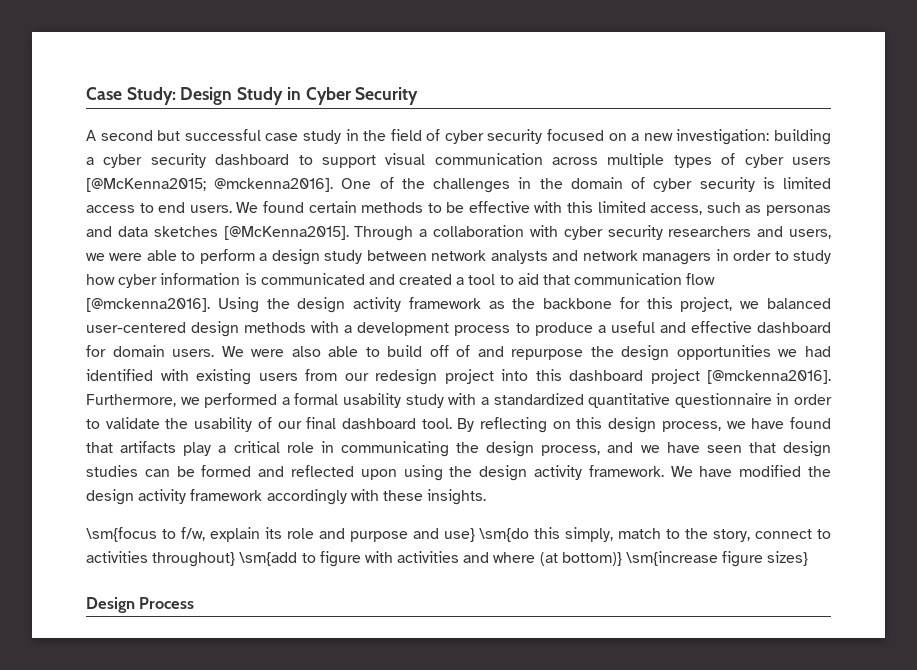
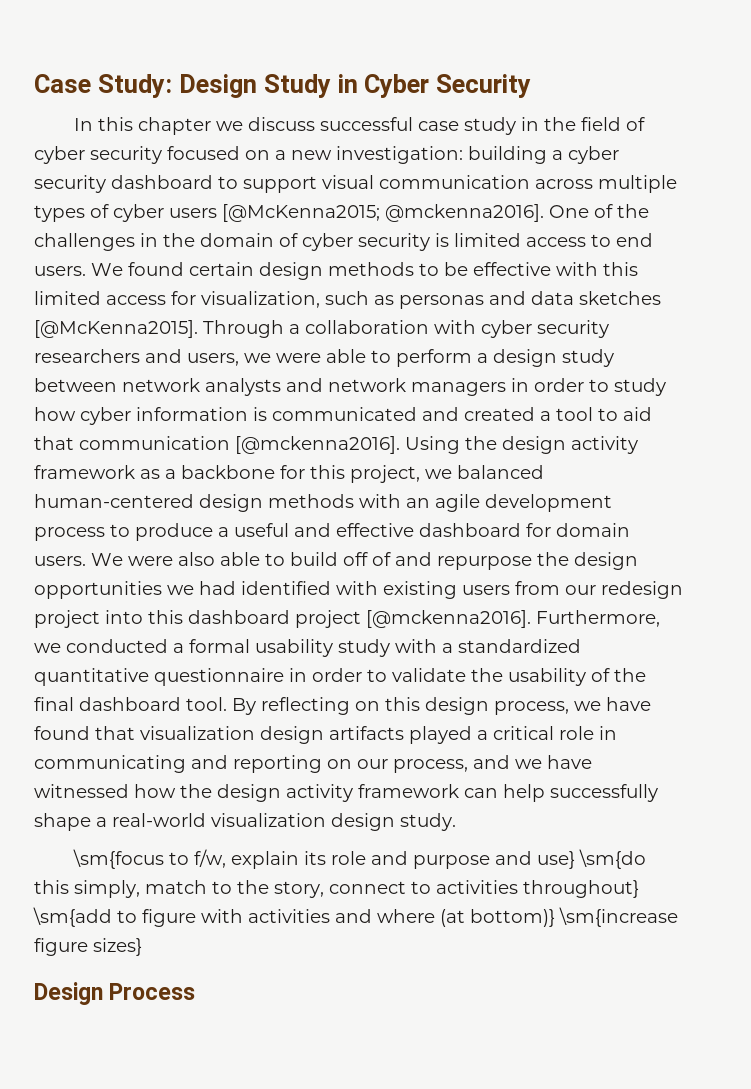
- A second but successful case study in the field of cyber security focused on a new investigation: building a cyber security dashboard to support visual communication across multiple types of cyber users [@McKenna2015; @mckenna2016].
+ In this chapter we discuss successful case study in the field of cyber security focused on a new investigation: building a cyber security dashboard to support visual communication across multiple types of cyber users [@McKenna2015; @mckenna2016].
- We found certain methods to be effective with this limited access, such as personas and data sketches [@McKenna2015].
+ We found certain design methods to be effective with this limited access for visualization, such as personas and data sketches [@McKenna2015].
- Through a collaboration with cyber security researchers and users, we were able to perform a design study between network analysts and network managers in order to study how cyber information is communicated and created a tool to aid that communication flow [@mckenna2016].
+ Through a collaboration with cyber security researchers and users, we were able to perform a design study between network analysts and network managers in order to study how cyber information is communicated and created a tool to aid that communication [@mckenna2016].
- Using the design activity framework as the backbone for this project, we balanced user-centered design methods with a development process to produce a useful and effective dashboard for domain users.
+ Using the design activity framework as a backbone for this project, we balanced human-centered design methods with an agile development process to produce a useful and effective dashboard for domain users.
- Furthermore, we performed a formal usability study with a standardized quantitative questionnaire in order to validate the usability of our final dashboard tool.
+ Furthermore, we conducted a formal usability study with a standardized quantitative questionnaire in order to validate the usability of the final dashboard tool.
- By reflecting on this design process, we have found that artifacts play a critical role in communicating the design process, and we have seen that design studies can be formed and reflected upon using the design activity framework. We have modified the design activity framework accordingly with these insights.
+ By reflecting on this design process, we have found that visualization design artifacts played a critical role in communicating and reporting on our process, and we have witnessed how the design activity framework can help successfully shape a real-world visualization design study.

